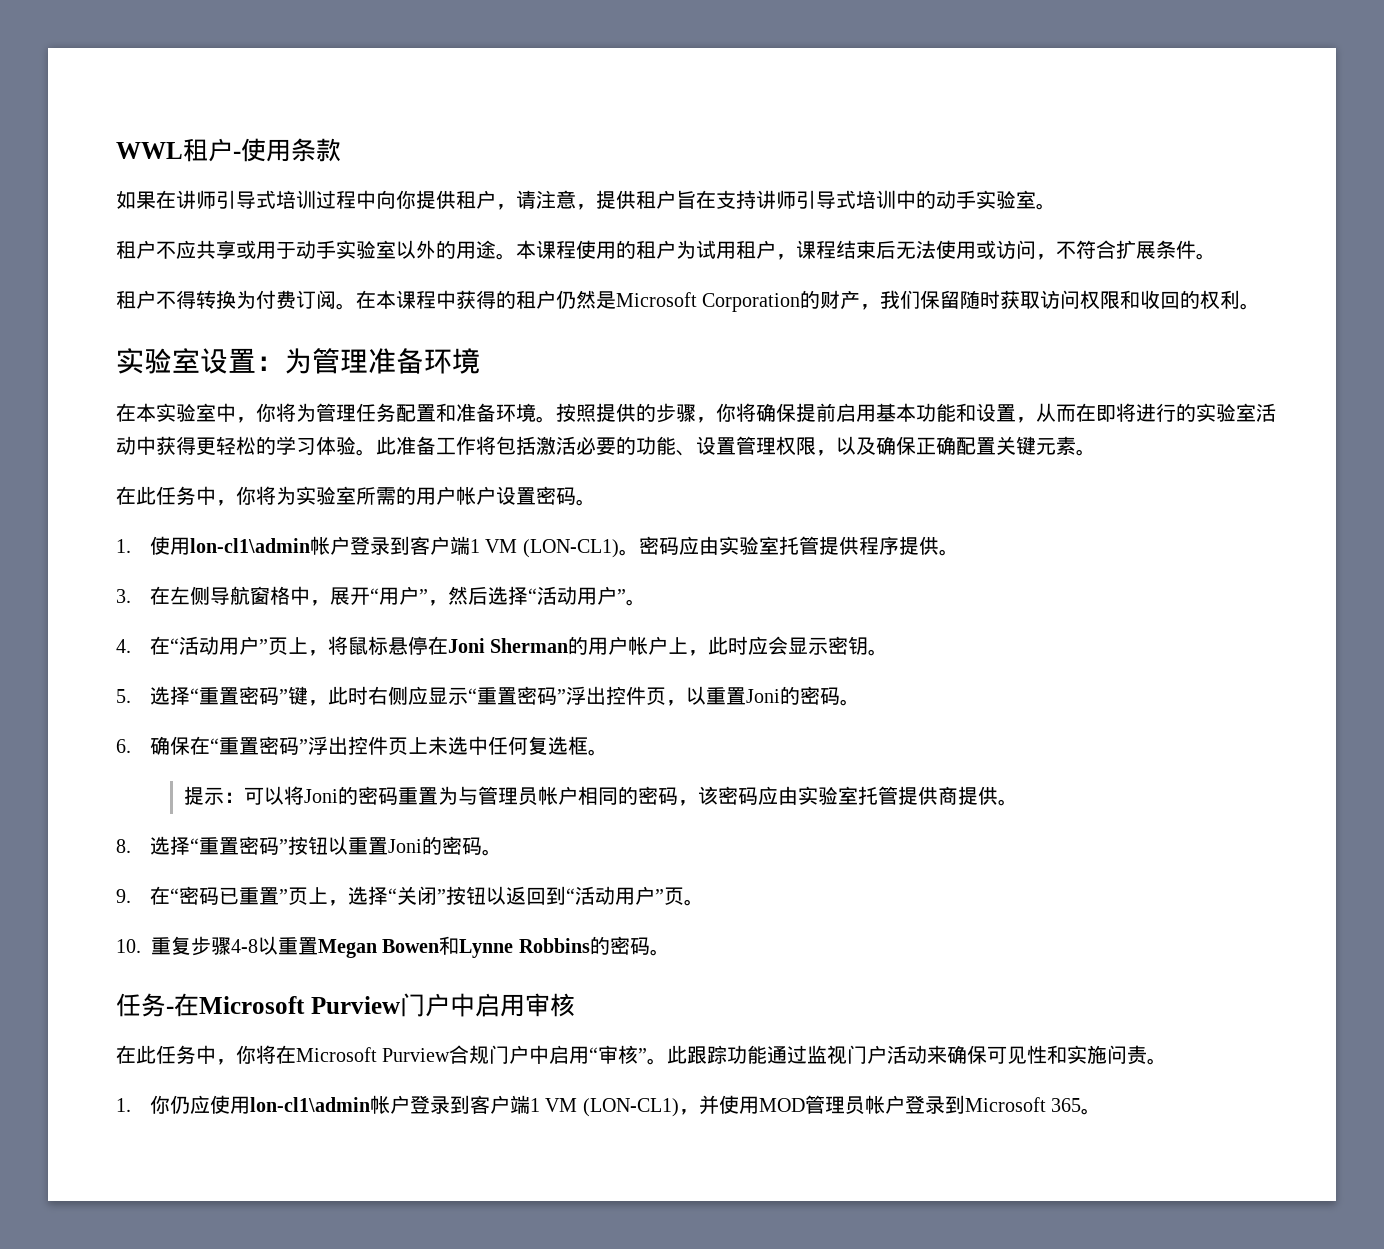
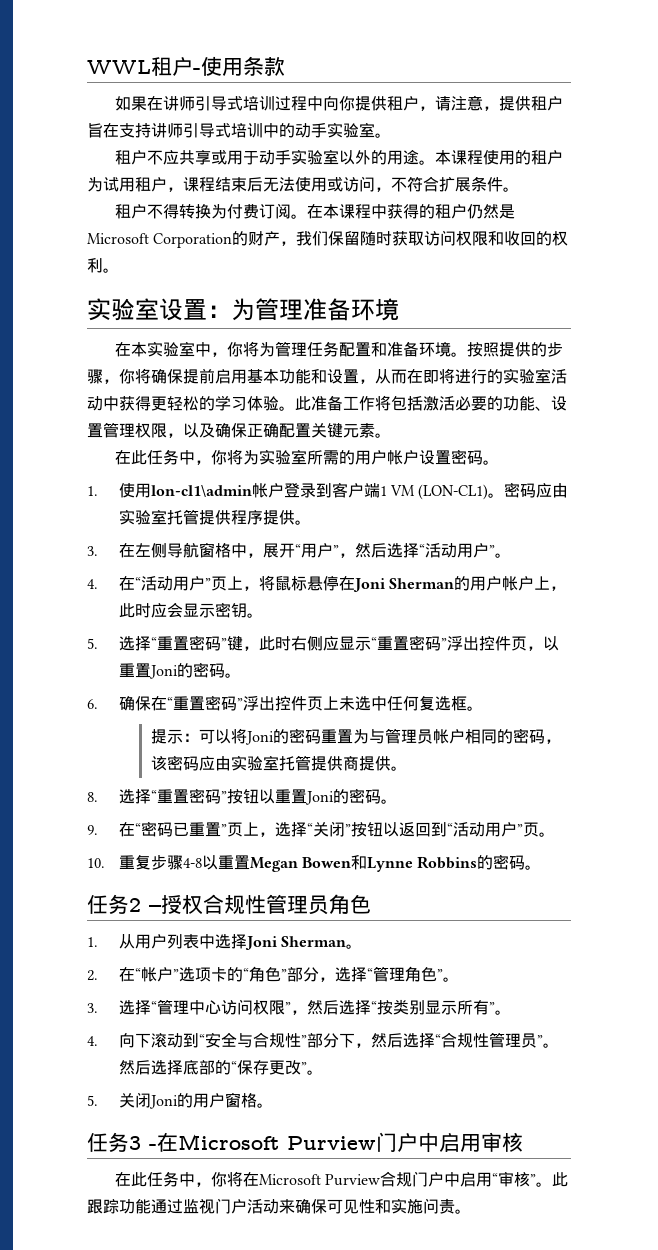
- 任务-在Microsoft Purview门户中启用审核
+ 任务2 –授权合规性管理员角色
+ 1.从用户列表中选择Joni Sherman。
+ 2.在“帐户”选项卡的“角色”部分，选择“管理角色”。
+ 3.选择“管理中心访问权限”，然后选择“按类别显示所有”。
+ 4.向下滚动到“安全与合规性”部分下，然后选择“合规性管理员”。然后选择底部的“保存更改”。
+ 5.关闭Joni的用户窗格。
+ 任务3 -在Microsoft Purview门户中启用审核
- 1.你仍应使用lon-cl1\admin帐户登录到客户端1 VM (LON-CL1)，并使用MOD管理员帐户登录到Microsoft 365。

